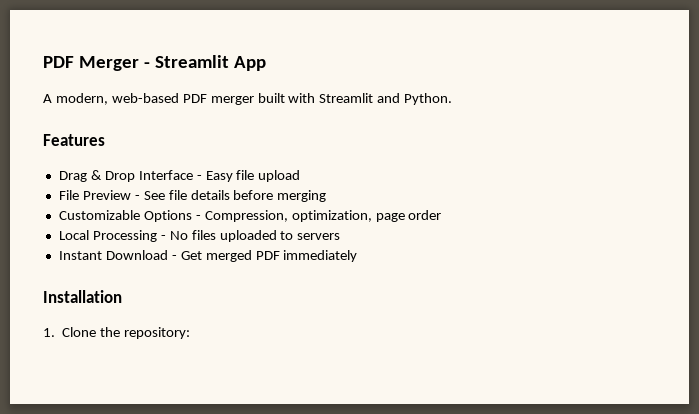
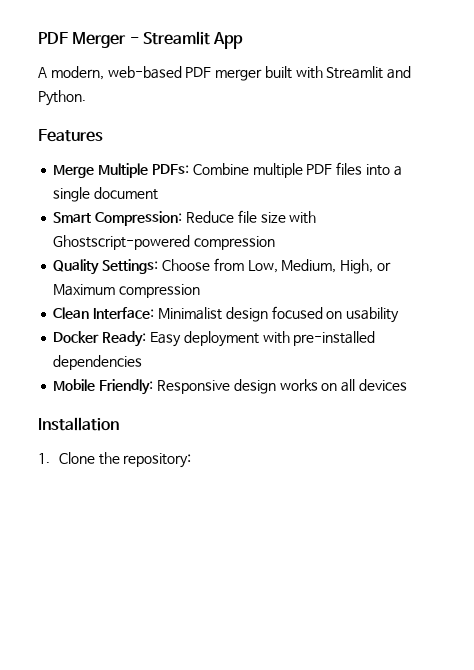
- Drag & Drop Interface - Easy file upload
- File Preview - See file details before merging
- Customizable Options - Compression, optimization, page order
- Local Processing - No files uploaded to servers
- Instant Download - Get merged PDF immediately
+ Merge Multiple PDFs: Combine multiple PDF files into a single document
+ Smart Compression: Reduce file size with Ghostscript-powered compression
+ Quality Settings: Choose from Low, Medium, High, or Maximum compression
+ Clean Interface: Minimalist design focused on usability
+ Docker Ready: Easy deployment with pre-installed dependencies
+ Mobile Friendly: Responsive design works on all devices

